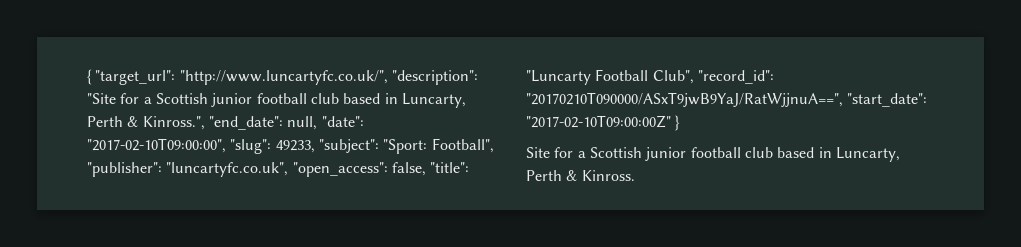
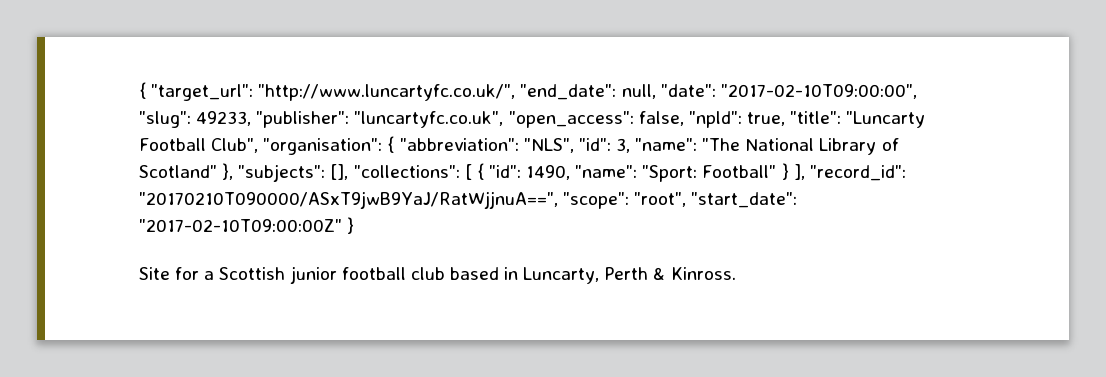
- { "target_url": "http://www.luncartyfc.co.uk/", "description": "Site for a Scottish junior football club based in Luncarty, Perth & Kinross.", "end_date": null, "date": "2017-02-10T09:00:00", "slug": 49233, "subject": "Sport: Football", "publisher": "luncartyfc.co.uk", "open_access": false, "title": "Luncarty Football Club", "record_id": "20170210T090000/ASxT9jwB9YaJ/RatWjjnuA==", "start_date": "2017-02-10T09:00:00Z" }
+ { "target_url": "http://www.luncartyfc.co.uk/", "end_date": null, "date": "2017-02-10T09:00:00", "slug": 49233, "publisher": "luncartyfc.co.uk", "open_access": false, "npld": true, "title": "Luncarty Football Club", "organisation": { "abbreviation": "NLS", "id": 3, "name": "The National Library of Scotland" }, "subjects": [], "collections": [ { "id": 1490, "name": "Sport: Football" } ], "record_id": "20170210T090000/ASxT9jwB9YaJ/RatWjjnuA==", "scope": "root", "start_date": "2017-02-10T09:00:00Z" }

